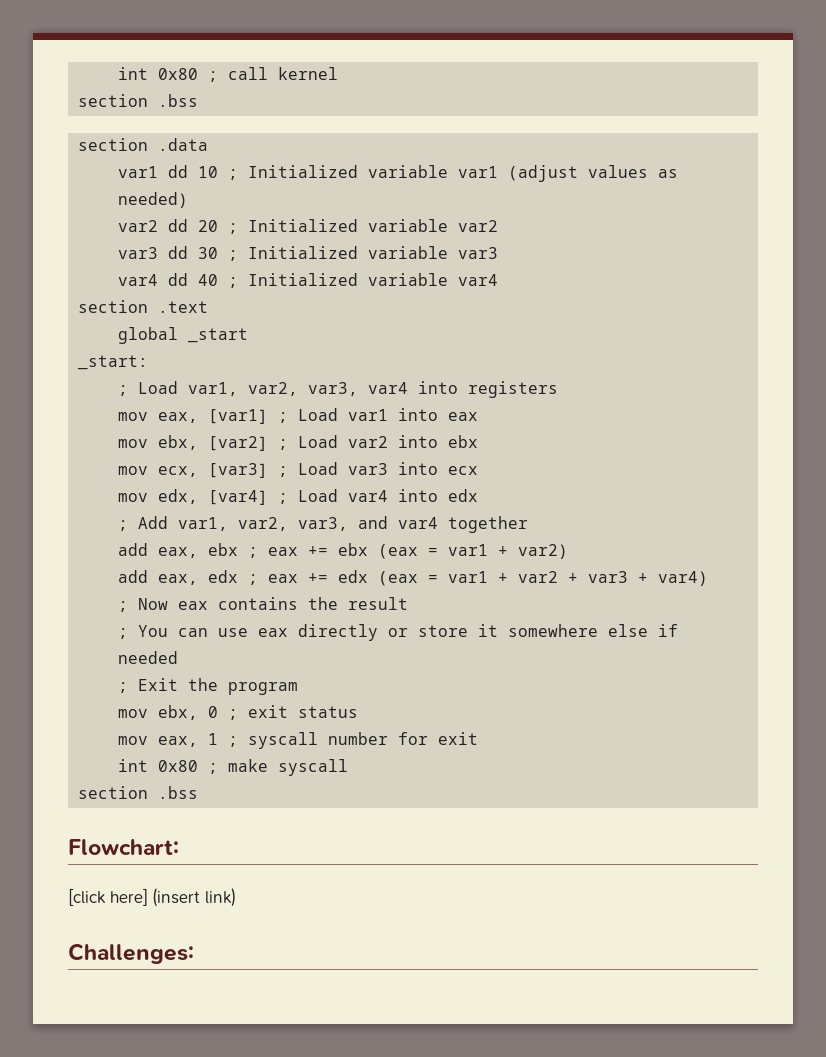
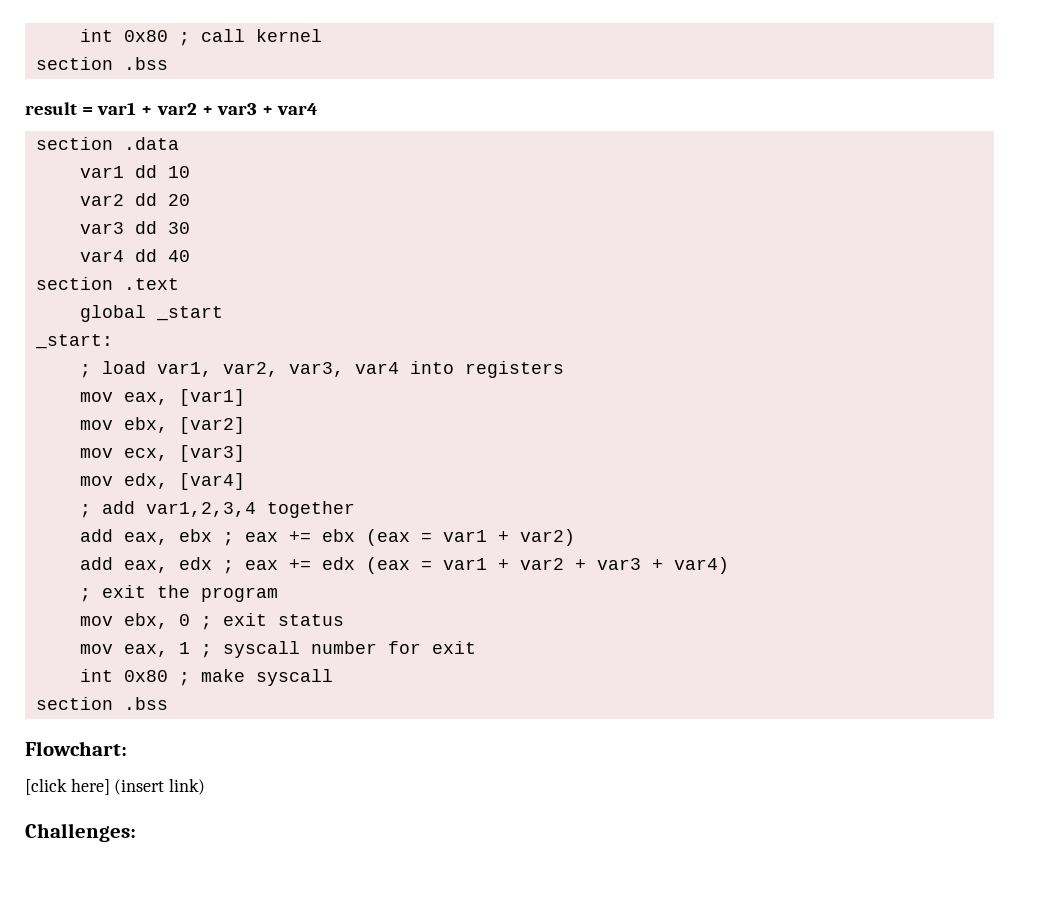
+ result = var1 + var2 + var3 + var4
- var1 dd 10 ; Initialized variable var1 (adjust values as needed)
+ var1 dd 10
- var2 dd 20 ; Initialized variable var2
+ var2 dd 20
- var3 dd 30 ; Initialized variable var3
+ var3 dd 30
- var4 dd 40 ; Initialized variable var4
+ var4 dd 40
- ; Load var1, var2, var3, var4 into registers
+ ; load var1, var2, var3, var4 into registers
- mov eax, [var1] ; Load var1 into eax
- mov ebx, [var2] ; Load var2 into ebx
- mov ecx, [var3] ; Load var3 into ecx
- mov edx, [var4] ; Load var4 into edx
- ; Add var1, var2, var3, and var4 together
+ mov eax, [var1]
+ mov ebx, [var2]
+ mov ecx, [var3]
+ mov edx, [var4]
+ ; add var1,2,3,4 together
- ; Now eax contains the result
- ; You can use eax directly or store it somewhere else if needed
- ; Exit the program
+ ; exit the program

